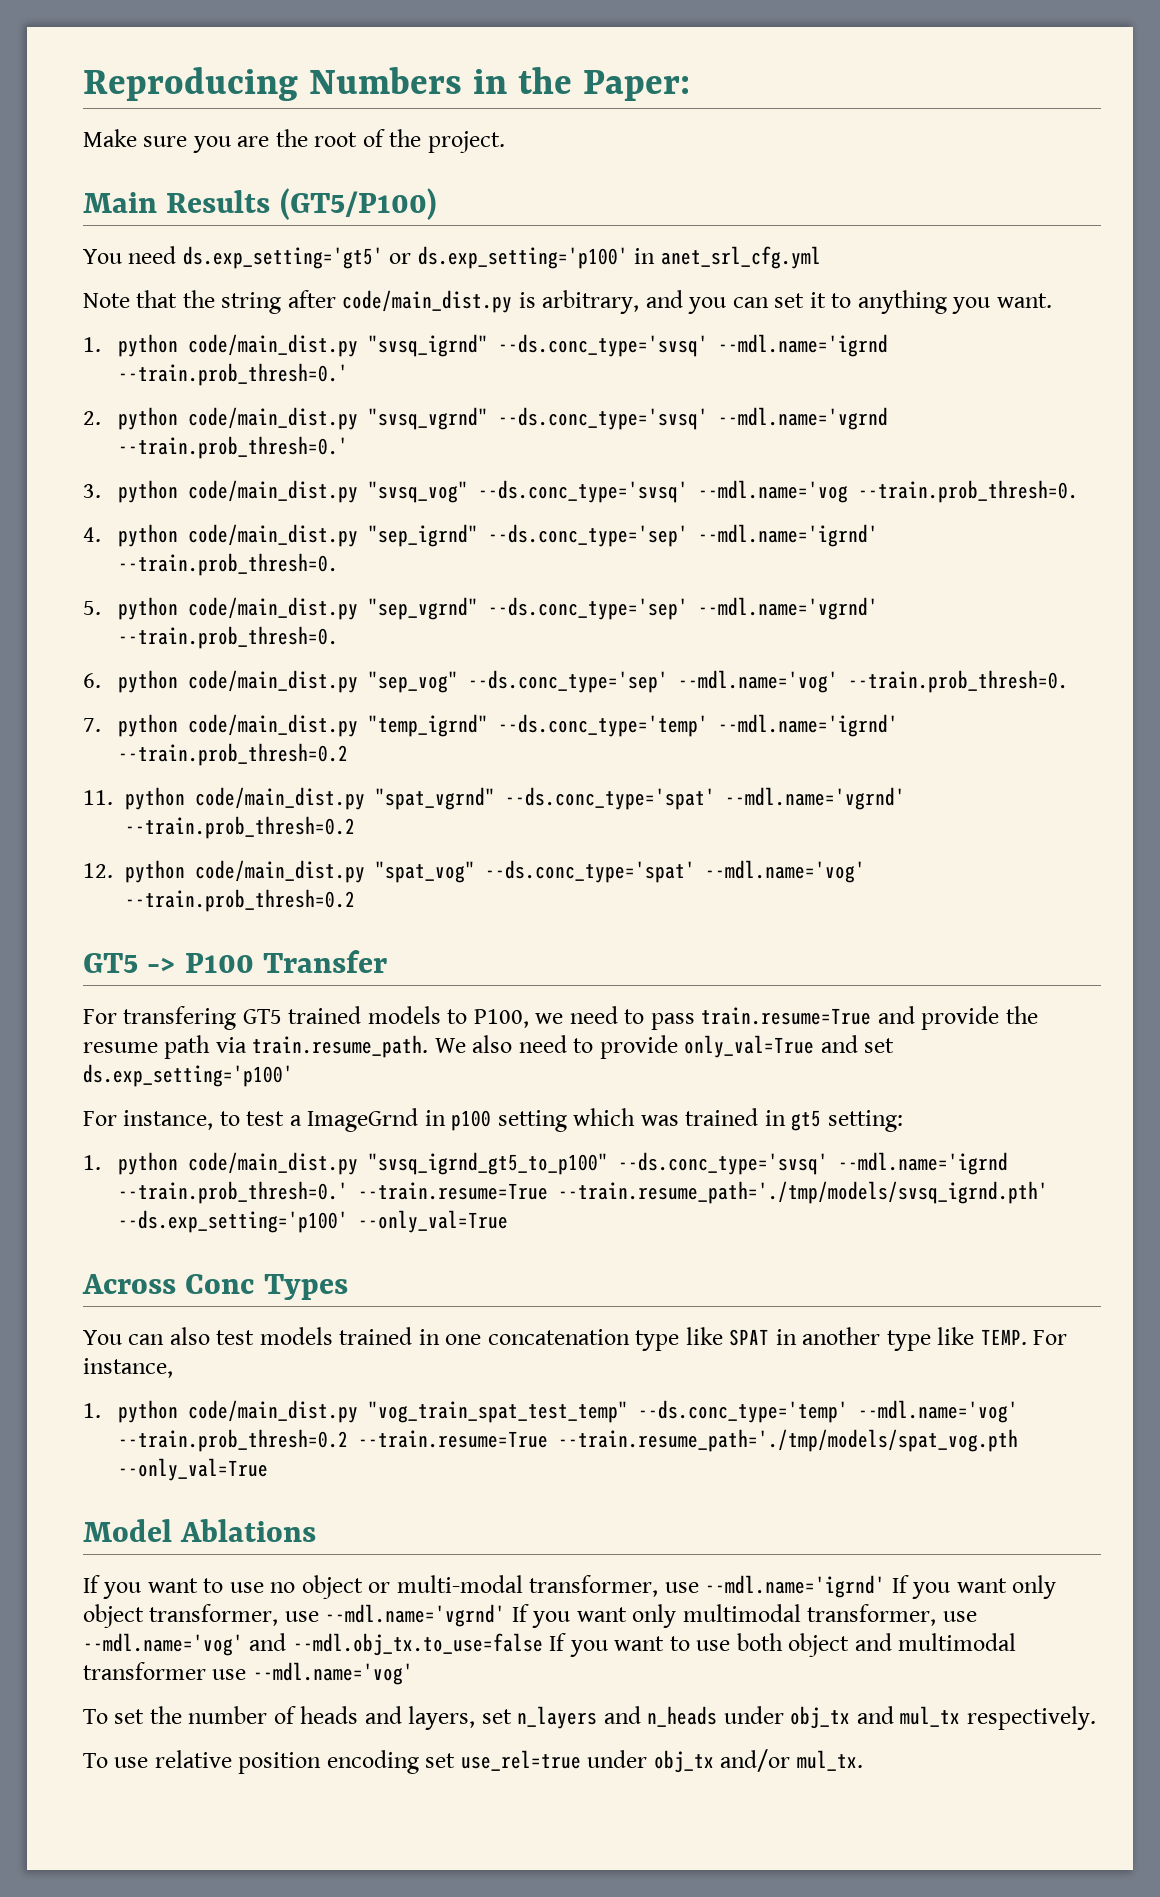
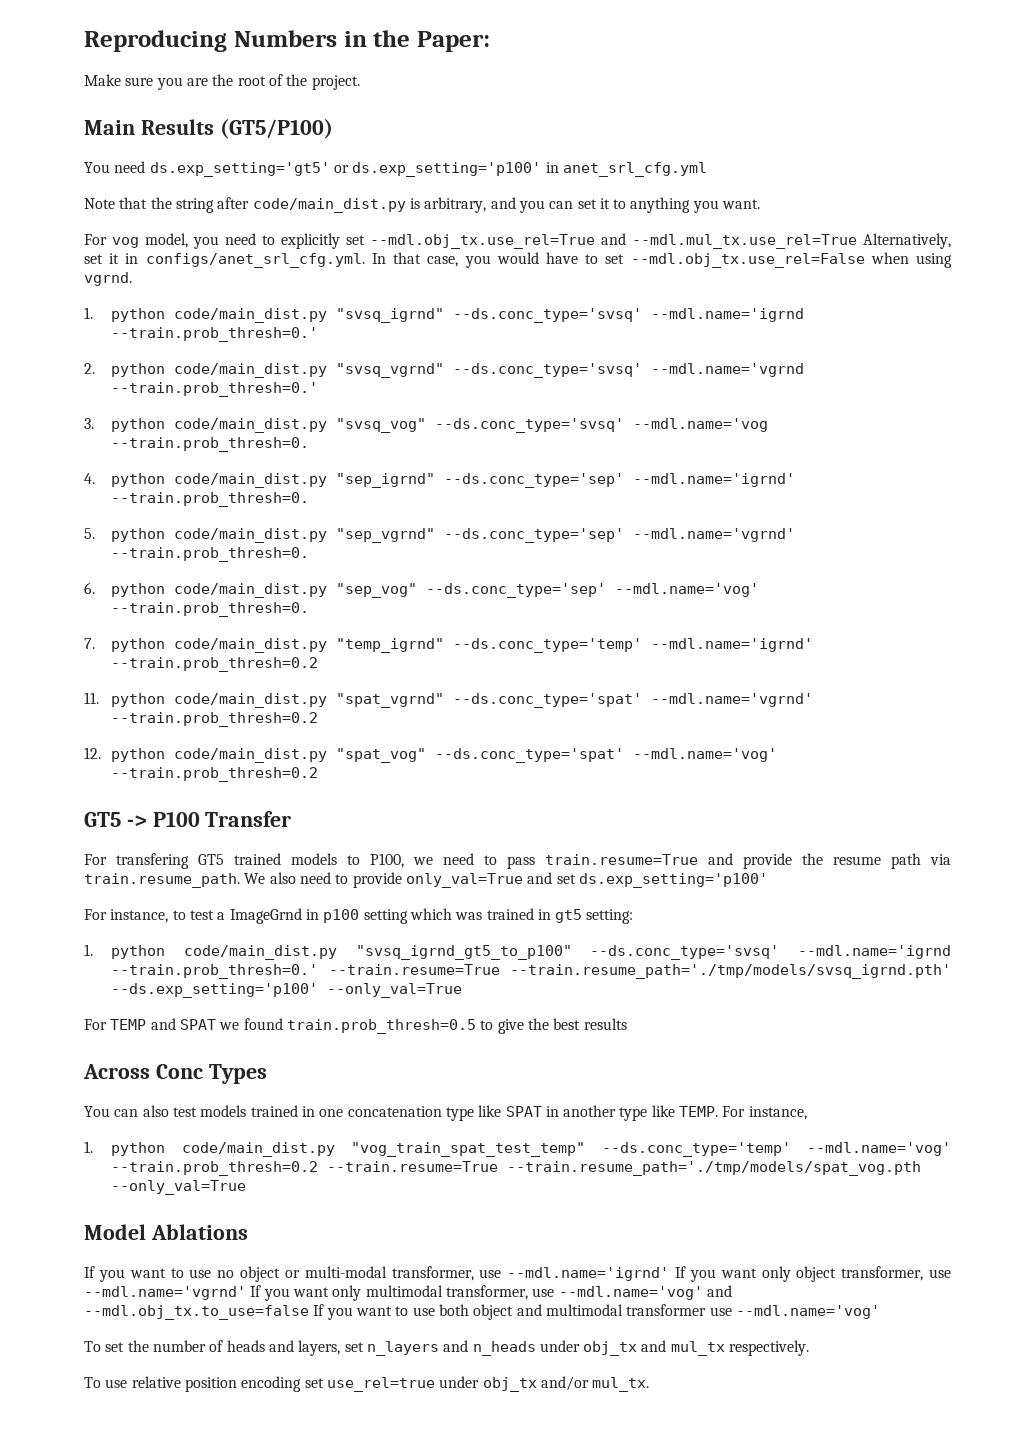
+ For vog model, you need to explicitly set --mdl.obj_tx.use_rel=True and --mdl.mul_tx.use_rel=True Alternatively, set it in configs/anet_srl_cfg.yml. In that case, you would have to set --mdl.obj_tx.use_rel=False when using vgrnd.
+ For TEMP and SPAT we found train.prob_thresh=0.5 to give the best results

